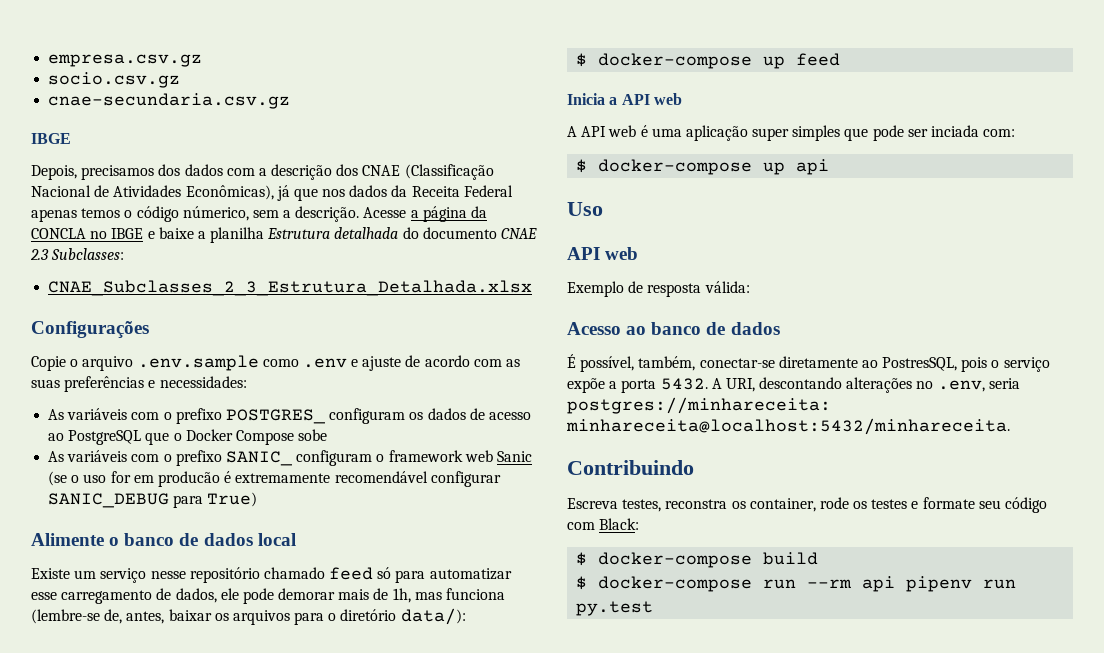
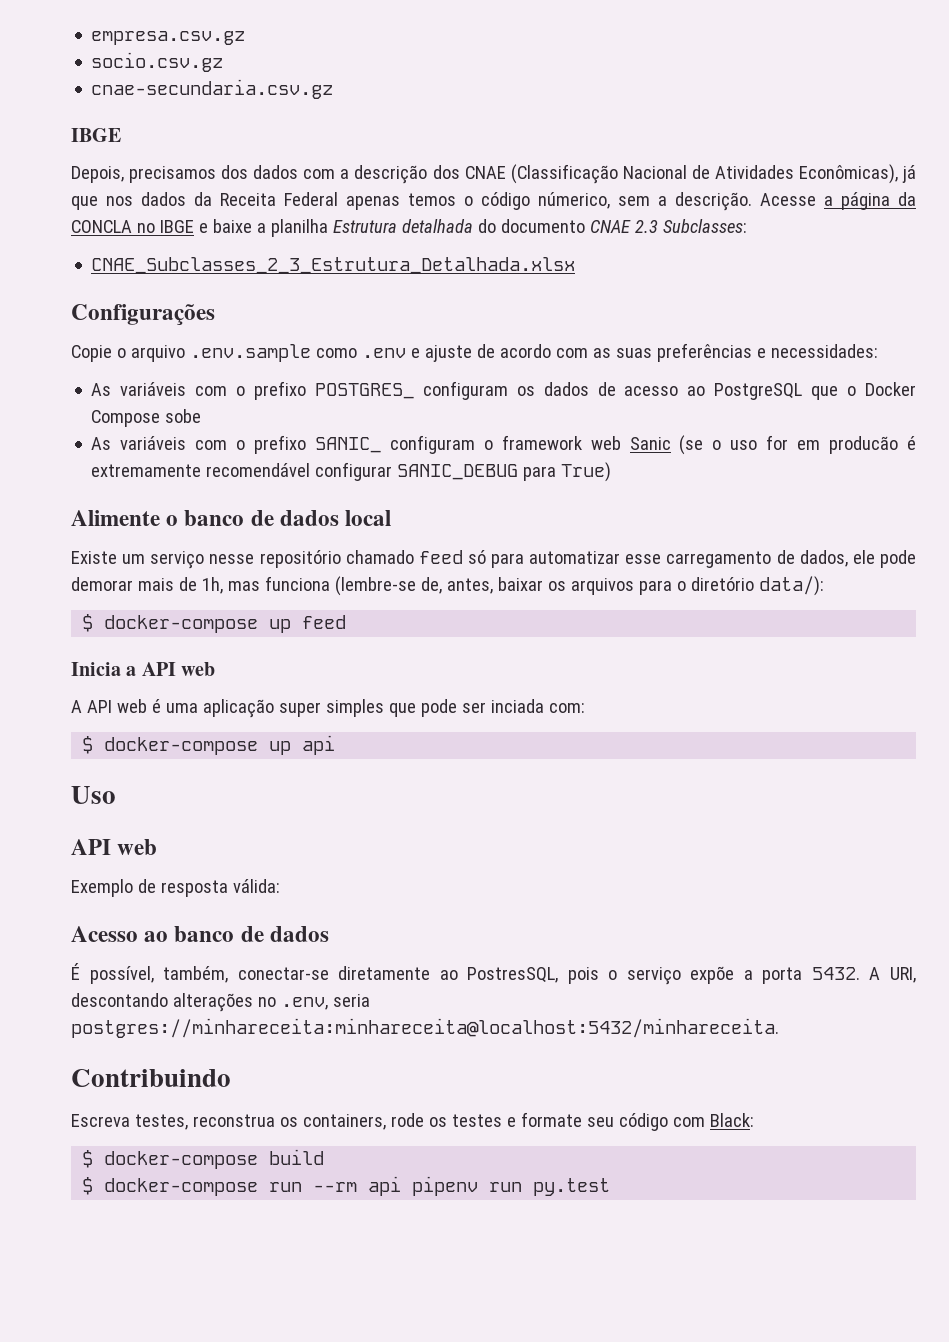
- Escreva testes, reconstra os container, rode os testes e formate seu código com Black:
+ Escreva testes, reconstrua os containers, rode os testes e formate seu código com Black:

